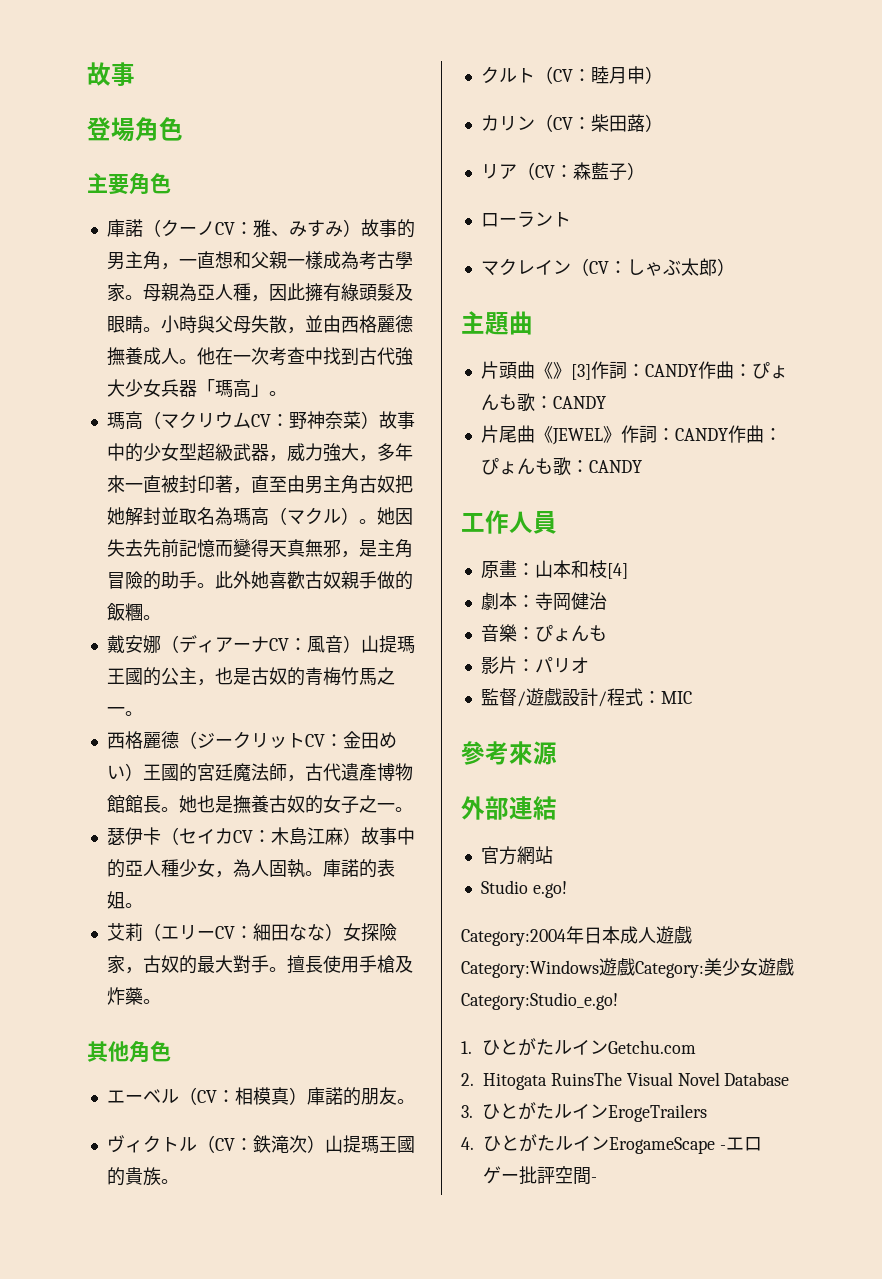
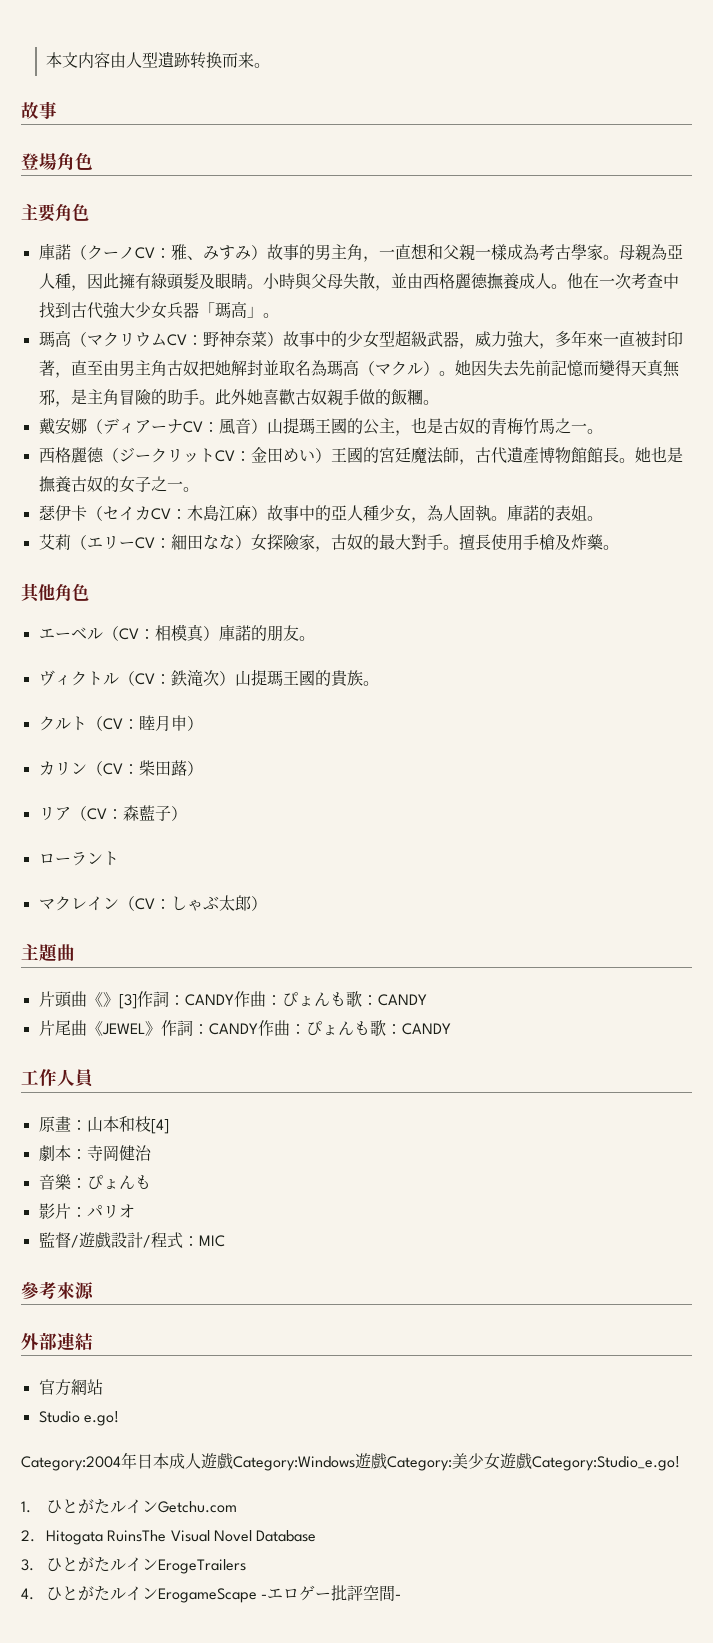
+ 本文内容由人型遺跡转换而来。

